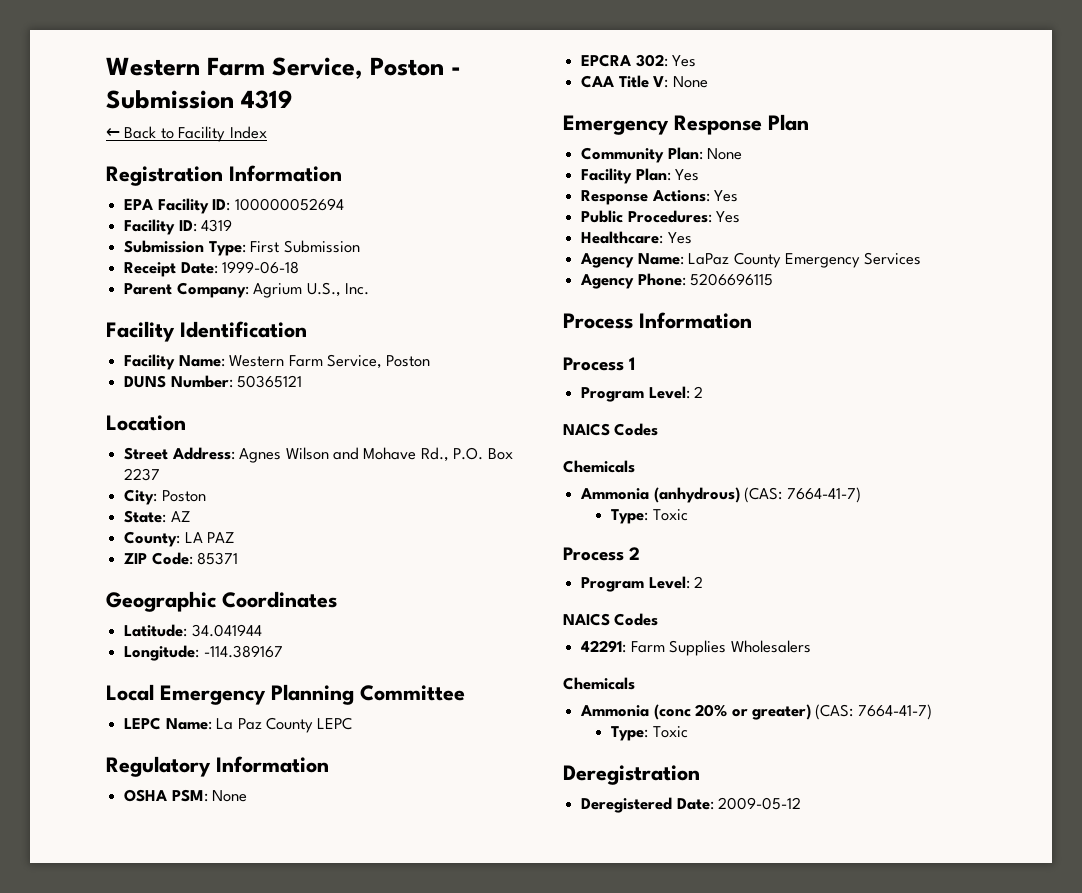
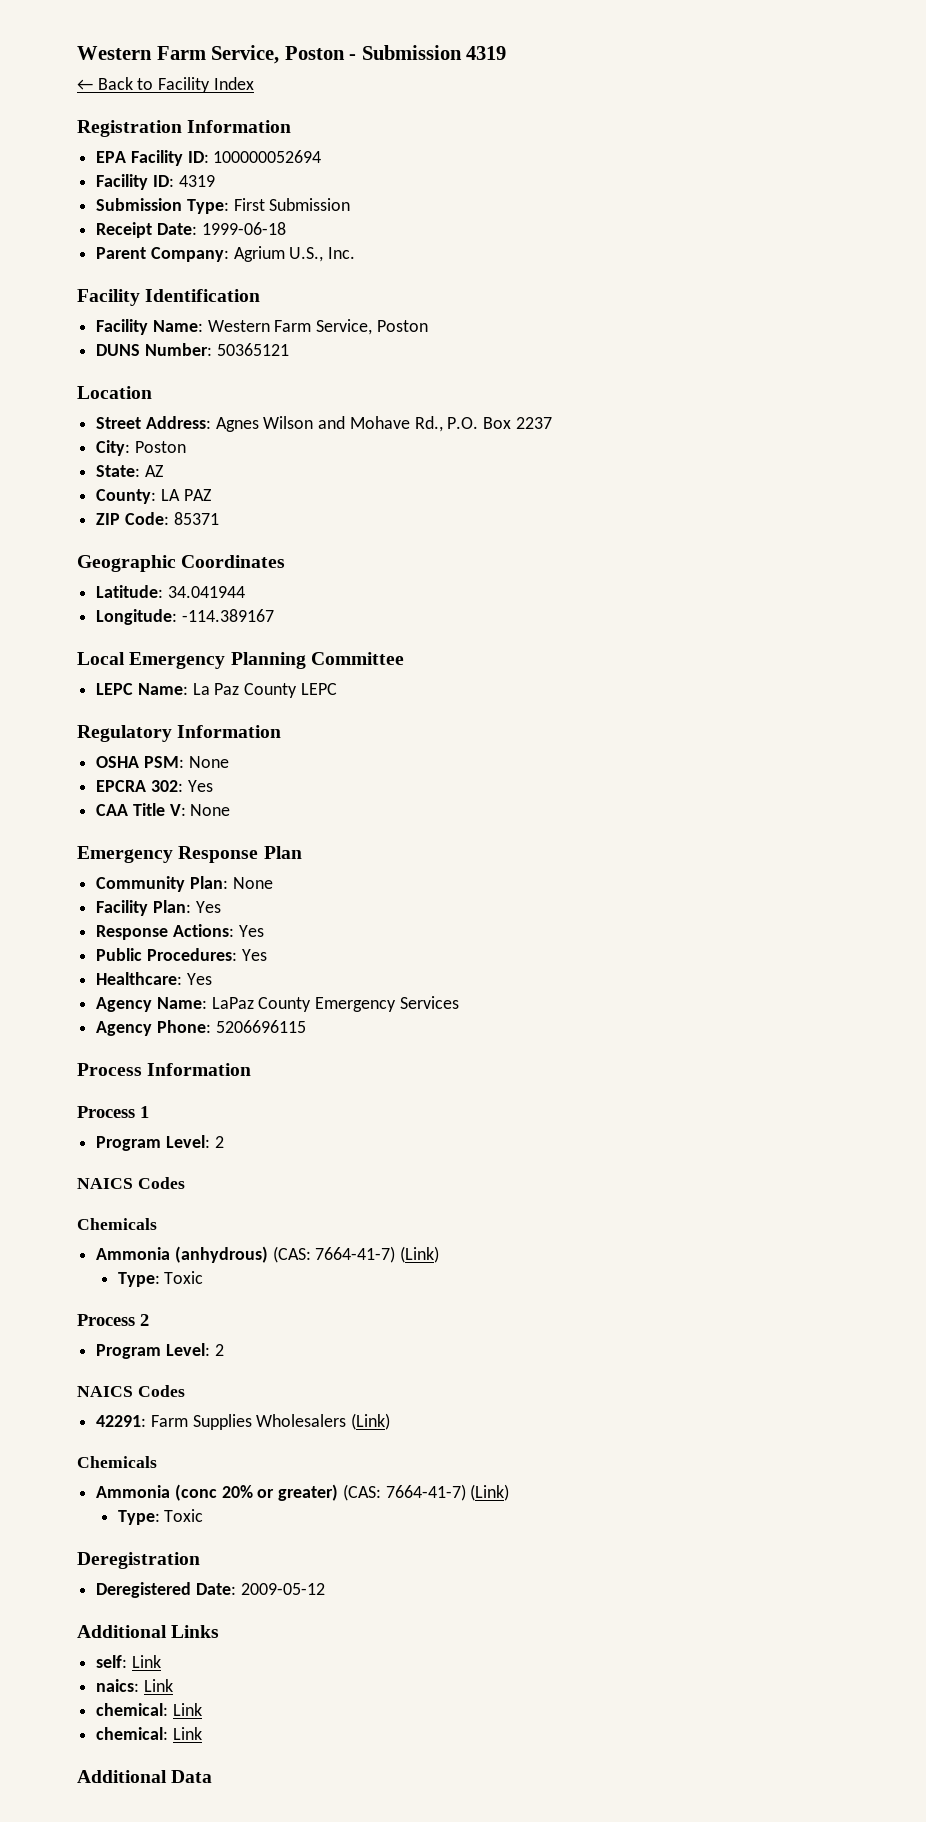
- Ammonia (anhydrous) (CAS: 7664-41-7)
+ Ammonia (anhydrous) (CAS: 7664-41-7) (Link)
- 42291: Farm Supplies Wholesalers
+ 42291: Farm Supplies Wholesalers (Link)
- Ammonia (conc 20% or greater) (CAS: 7664-41-7)
+ Ammonia (conc 20% or greater) (CAS: 7664-41-7) (Link)
+ Additional Links
+ self: Link
+ naics: Link
+ chemical: Link
+ chemical: Link
+ Additional Data

